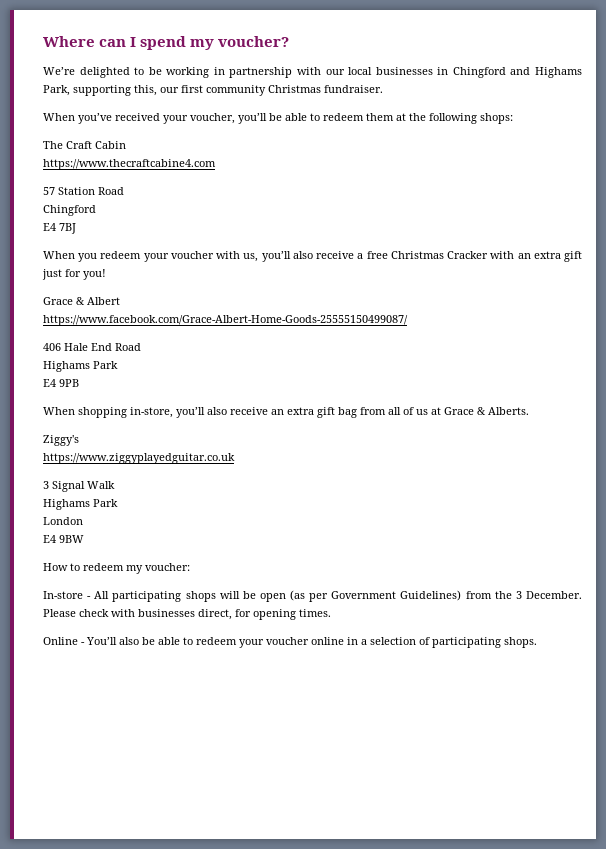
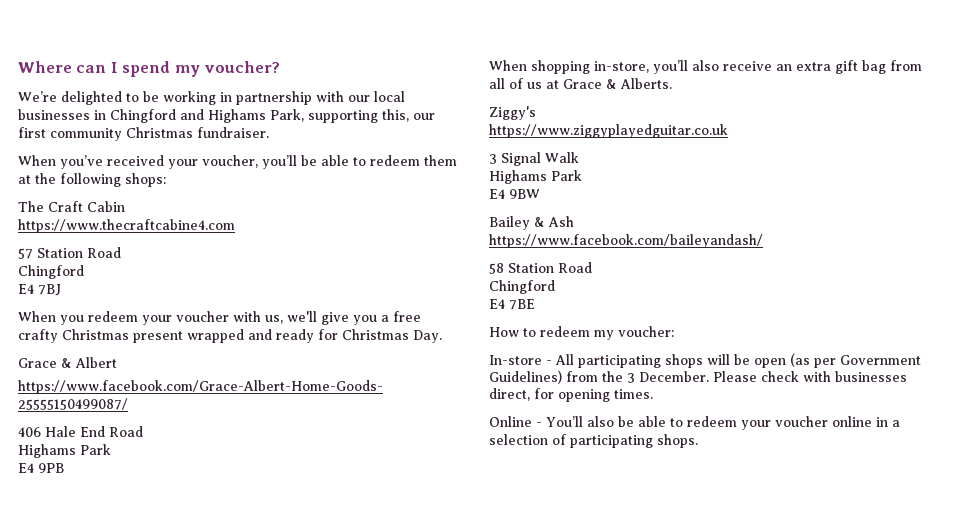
- When you redeem your voucher with us, you’ll also receive a free Christmas Cracker with an extra gift just for you!
+ When you redeem your voucher with us, we'll give you a free crafty Christmas present wrapped and ready for Christmas Day.
- London
  E4 9BW
+ Bailey & Ash
+ https://www.facebook.com/baileyandash/
+ 58 Station Road
+ Chingford
+ E4 7BE

